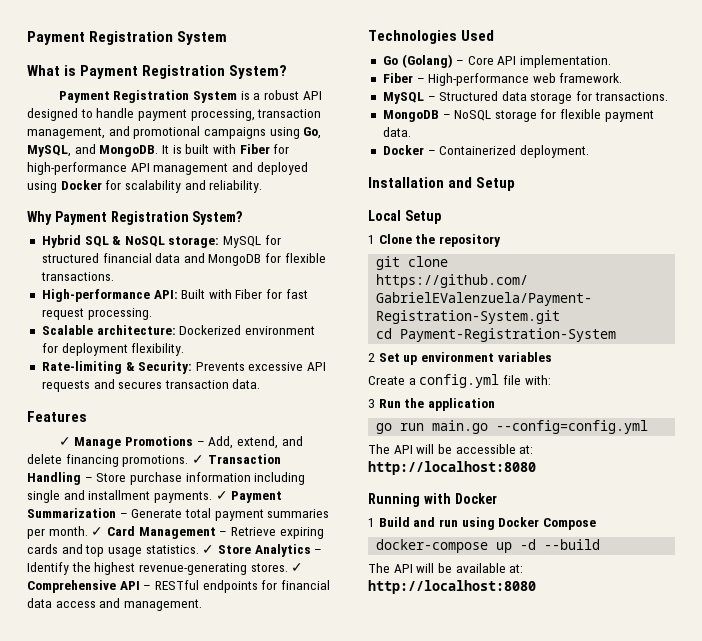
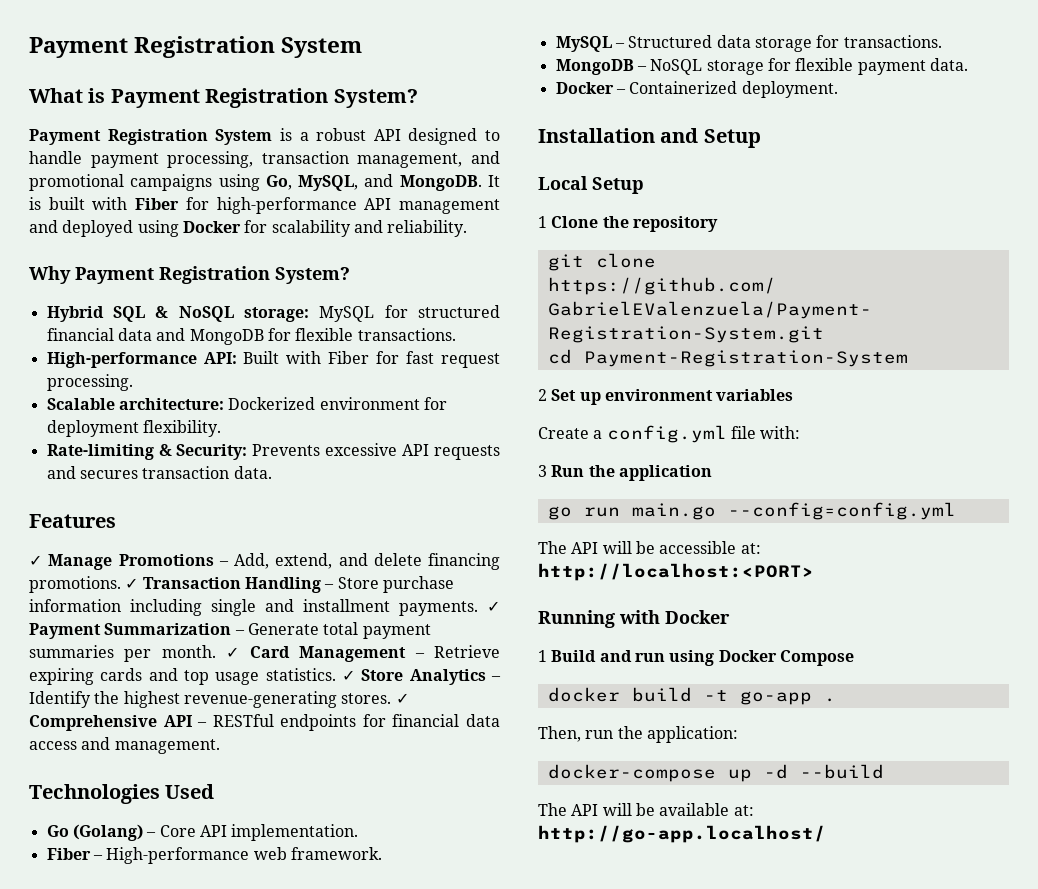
- The API will be accessible at: http://localhost:8080
+ The API will be accessible at: http://localhost:<PORT>
+ docker build -t go-app .
+ Then, run the application:
- The API will be available at: http://localhost:8080
+ The API will be available at: http://go-app.localhost/

